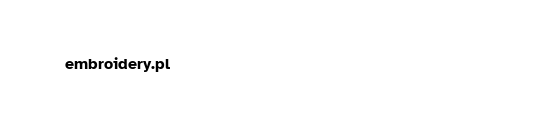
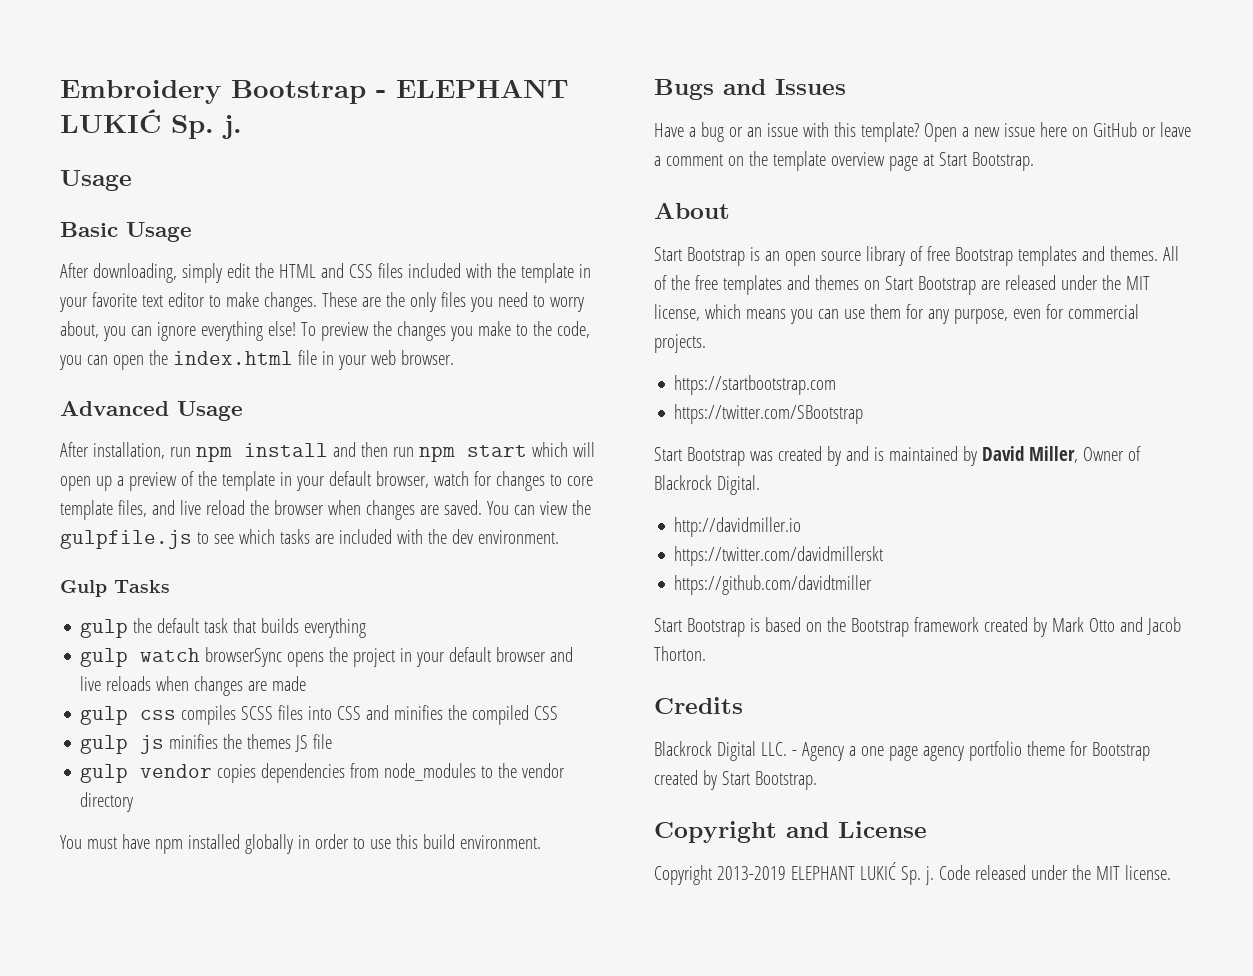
- embroidery.pl
+ Embroidery Bootstrap - ELEPHANT LUKIĆ Sp. j.
+ Usage
+ Basic Usage
+ After downloading, simply edit the HTML and CSS files included with the template in your favorite text editor to make changes. These are the only files you need to worry about, you can ignore everything else! To preview the changes you make to the code, you can open the index.html file in your web browser.
+ Advanced Usage
+ After installation, run npm install and then run npm start which will open up a preview of the template in your default browser, watch for changes to core template files, and live reload the browser when changes are saved. You can view the gulpfile.js to see which tasks are included with the dev environment.
+ Gulp Tasks
+ gulp the default task that builds everything
+ gulp watch browserSync opens the project in your default browser and live reloads when changes are made
+ gulp css compiles SCSS files into CSS and minifies the compiled CSS
+ gulp js minifies the themes JS file
+ gulp vendor copies dependencies from node_modules to the vendor directory
+ You must have npm installed globally in order to use this build environment.
+ Bugs and Issues
+ Have a bug or an issue with this template? Open a new issue here on GitHub or leave a comment on the template overview page at Start Bootstrap.
+ About
+ Start Bootstrap is an open source library of free Bootstrap templates and themes. All of the free templates and themes on Start Bootstrap are released under the MIT license, which means you can use them for any purpose, even for commercial projects.
+ https://startbootstrap.com
+ https://twitter.com/SBootstrap
+ Start Bootstrap was created by and is maintained by David Miller, Owner of Blackrock Digital.
+ http://davidmiller.io
+ https://twitter.com/davidmillerskt
+ https://github.com/davidtmiller
+ Start Bootstrap is based on the Bootstrap framework created by Mark Otto and Jacob Thorton.
+ Credits
+ Blackrock Digital LLC. - Agency a one page agency portfolio theme for Bootstrap created by Start Bootstrap.
+ Copyright and License
+ Copyright 2013-2019 ELEPHANT LUKIĆ Sp. j. Code released under the MIT license.

